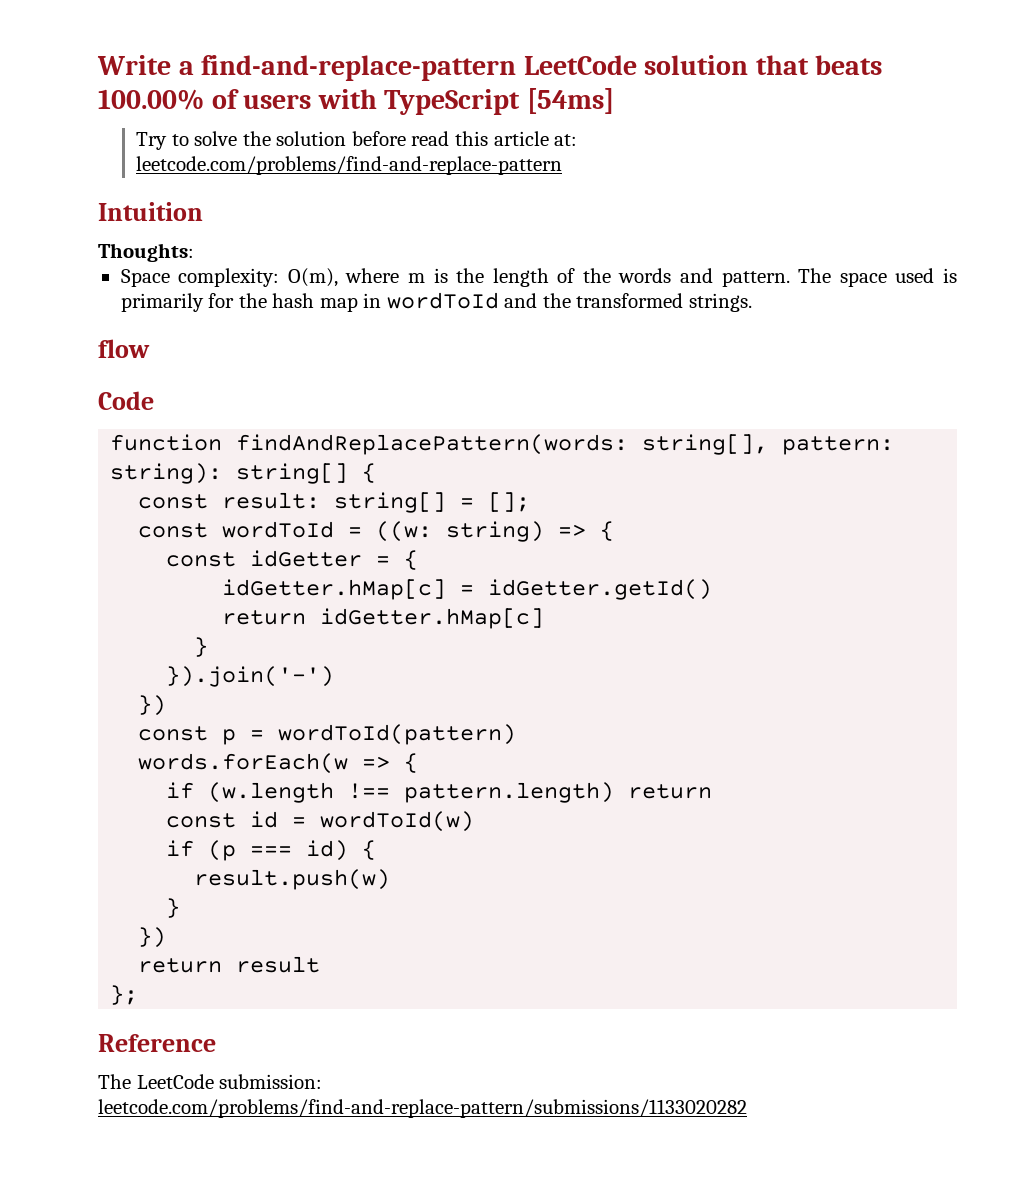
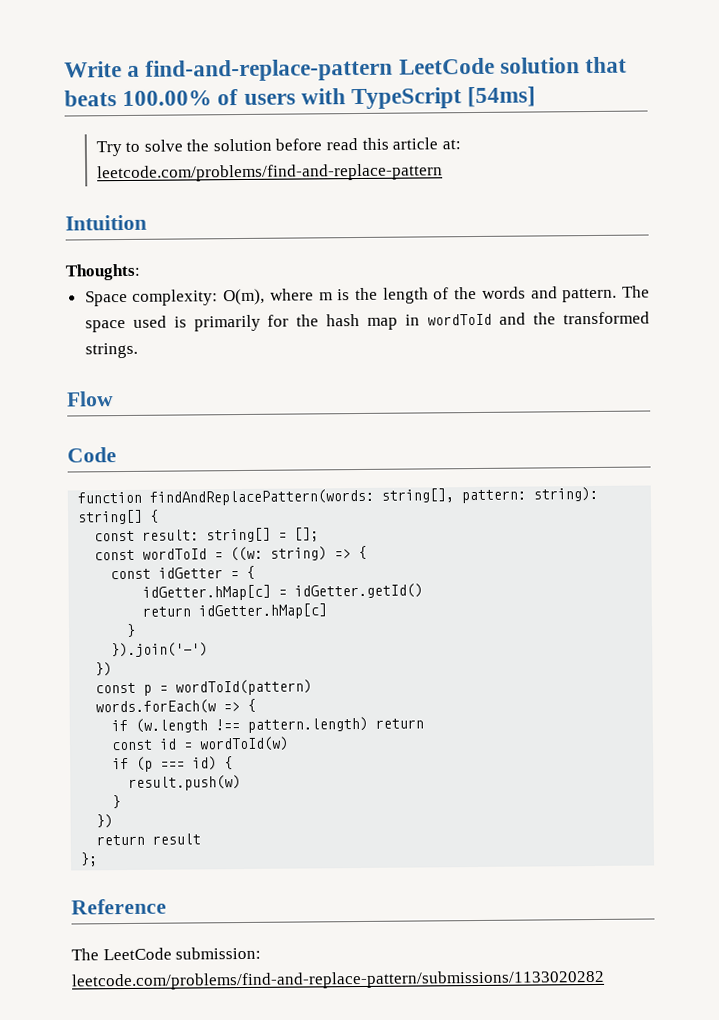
- flow
+ Flow

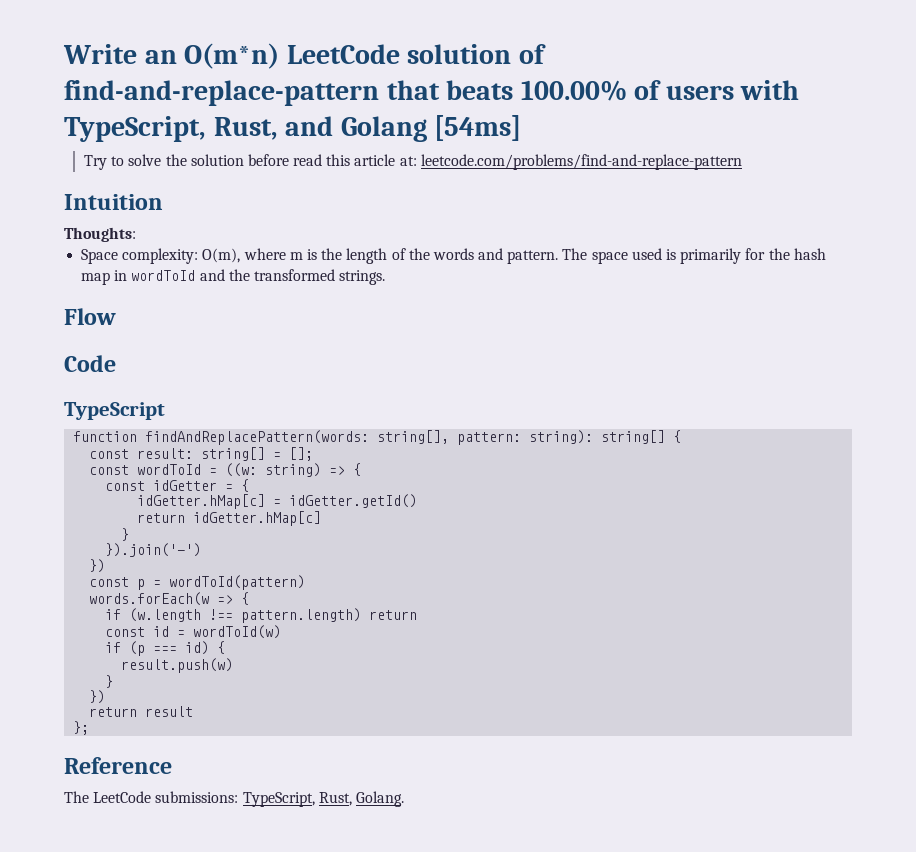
- Write a find-and-replace-pattern LeetCode solution that beats 100.00% of users with TypeScript [54ms]
+ Write an O(m*n) LeetCode solution of find-and-replace-pattern that beats 100.00% of users with TypeScript, Rust, and Golang [54ms]
+ TypeScript
- The LeetCode submission: leetcode.com/problems/find-and-replace-pattern/submissions/1133020282
+ The LeetCode submissions: TypeScript, Rust, Golang.

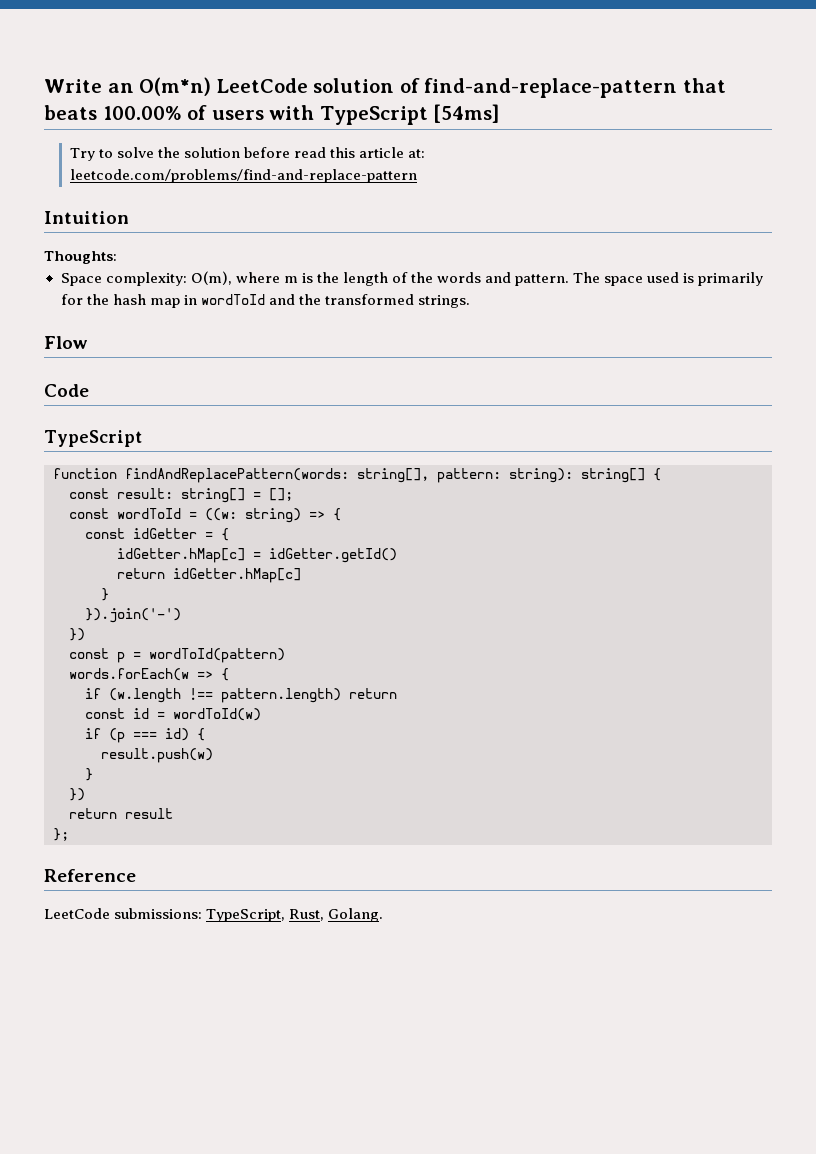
- Write an O(m*n) LeetCode solution of find-and-replace-pattern that beats 100.00% of users with TypeScript, Rust, and Golang [54ms]
+ Write an O(m*n) LeetCode solution of find-and-replace-pattern that beats 100.00% of users with TypeScript [54ms]
- The LeetCode submissions: TypeScript, Rust, Golang.
+ LeetCode submissions: TypeScript, Rust, Golang.

